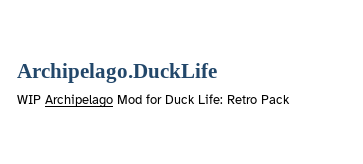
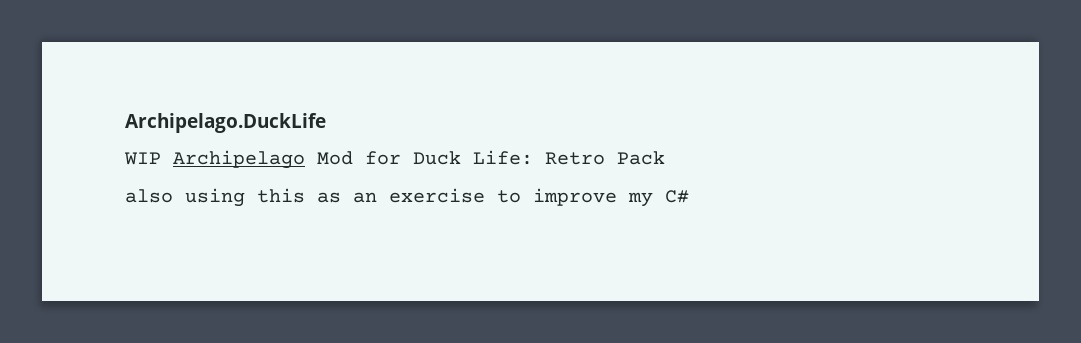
+ also using this as an exercise to improve my C#

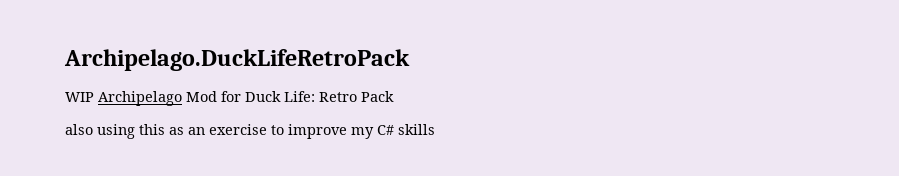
- Archipelago.DuckLife
+ Archipelago.DuckLifeRetroPack
- also using this as an exercise to improve my C#
+ also using this as an exercise to improve my C# skills

